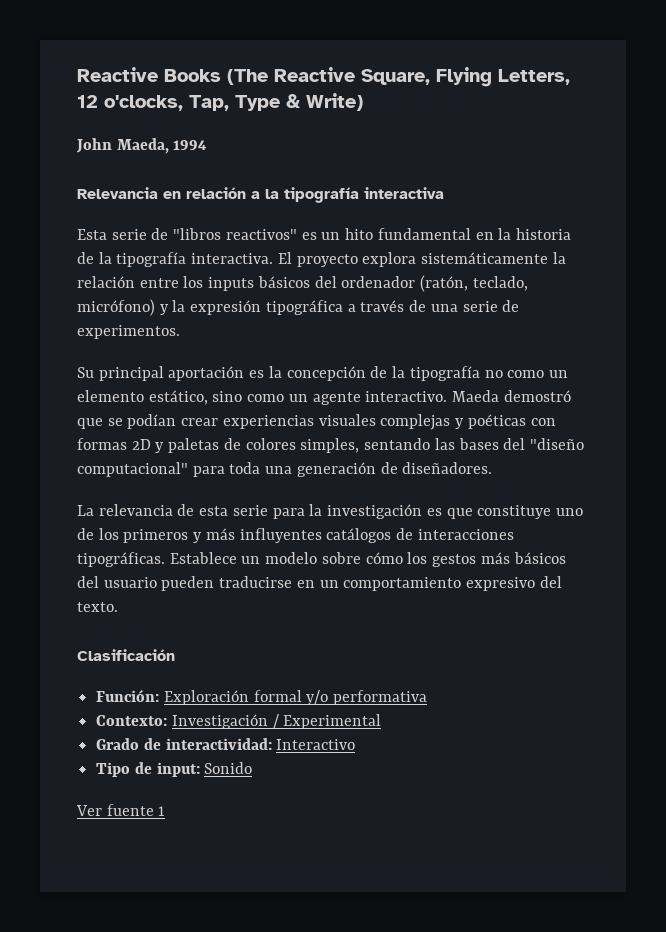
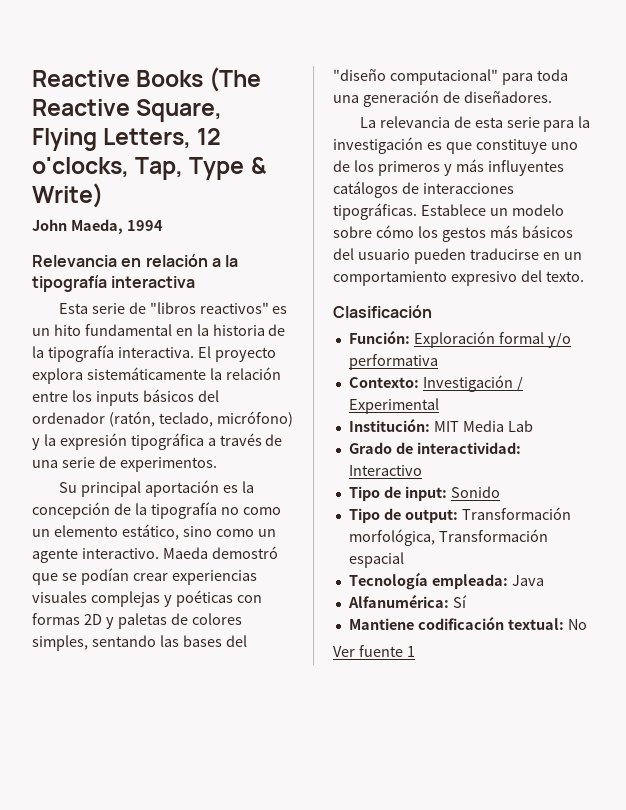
+ Institución: MIT Media Lab
+ Tipo de output: Transformación morfológica, Transformación espacial
+ Tecnología empleada: Java
+ Alfanumérica: Sí
+ Mantiene codificación textual: No

